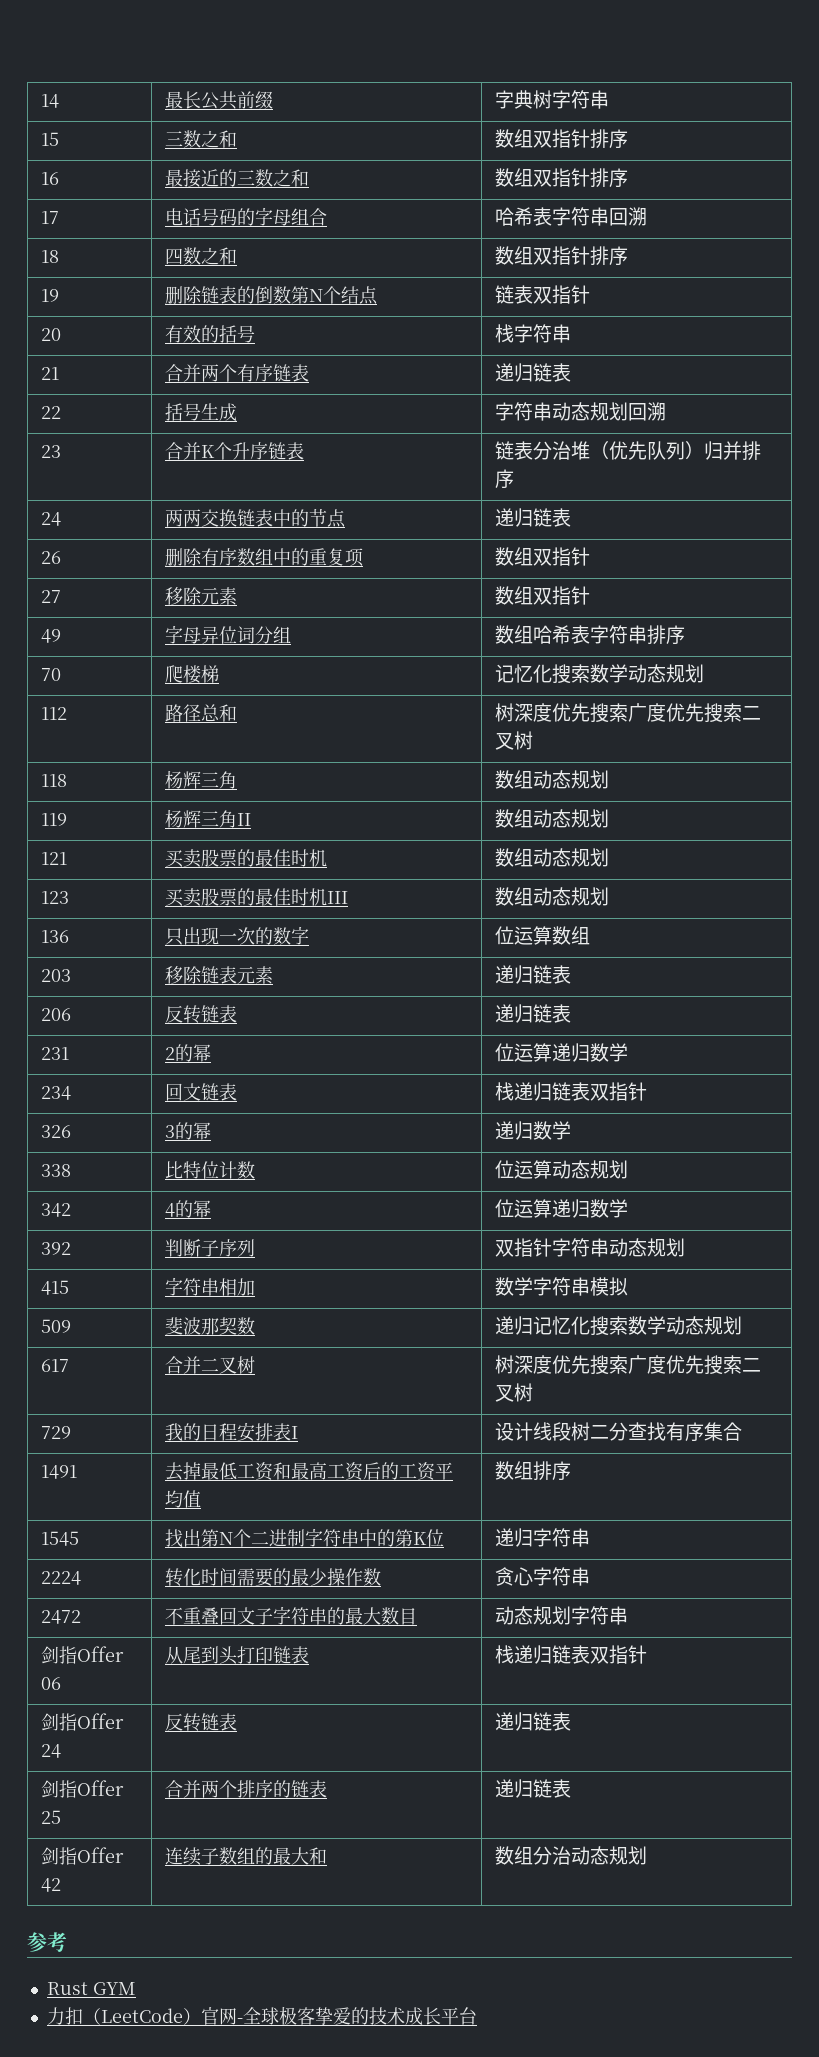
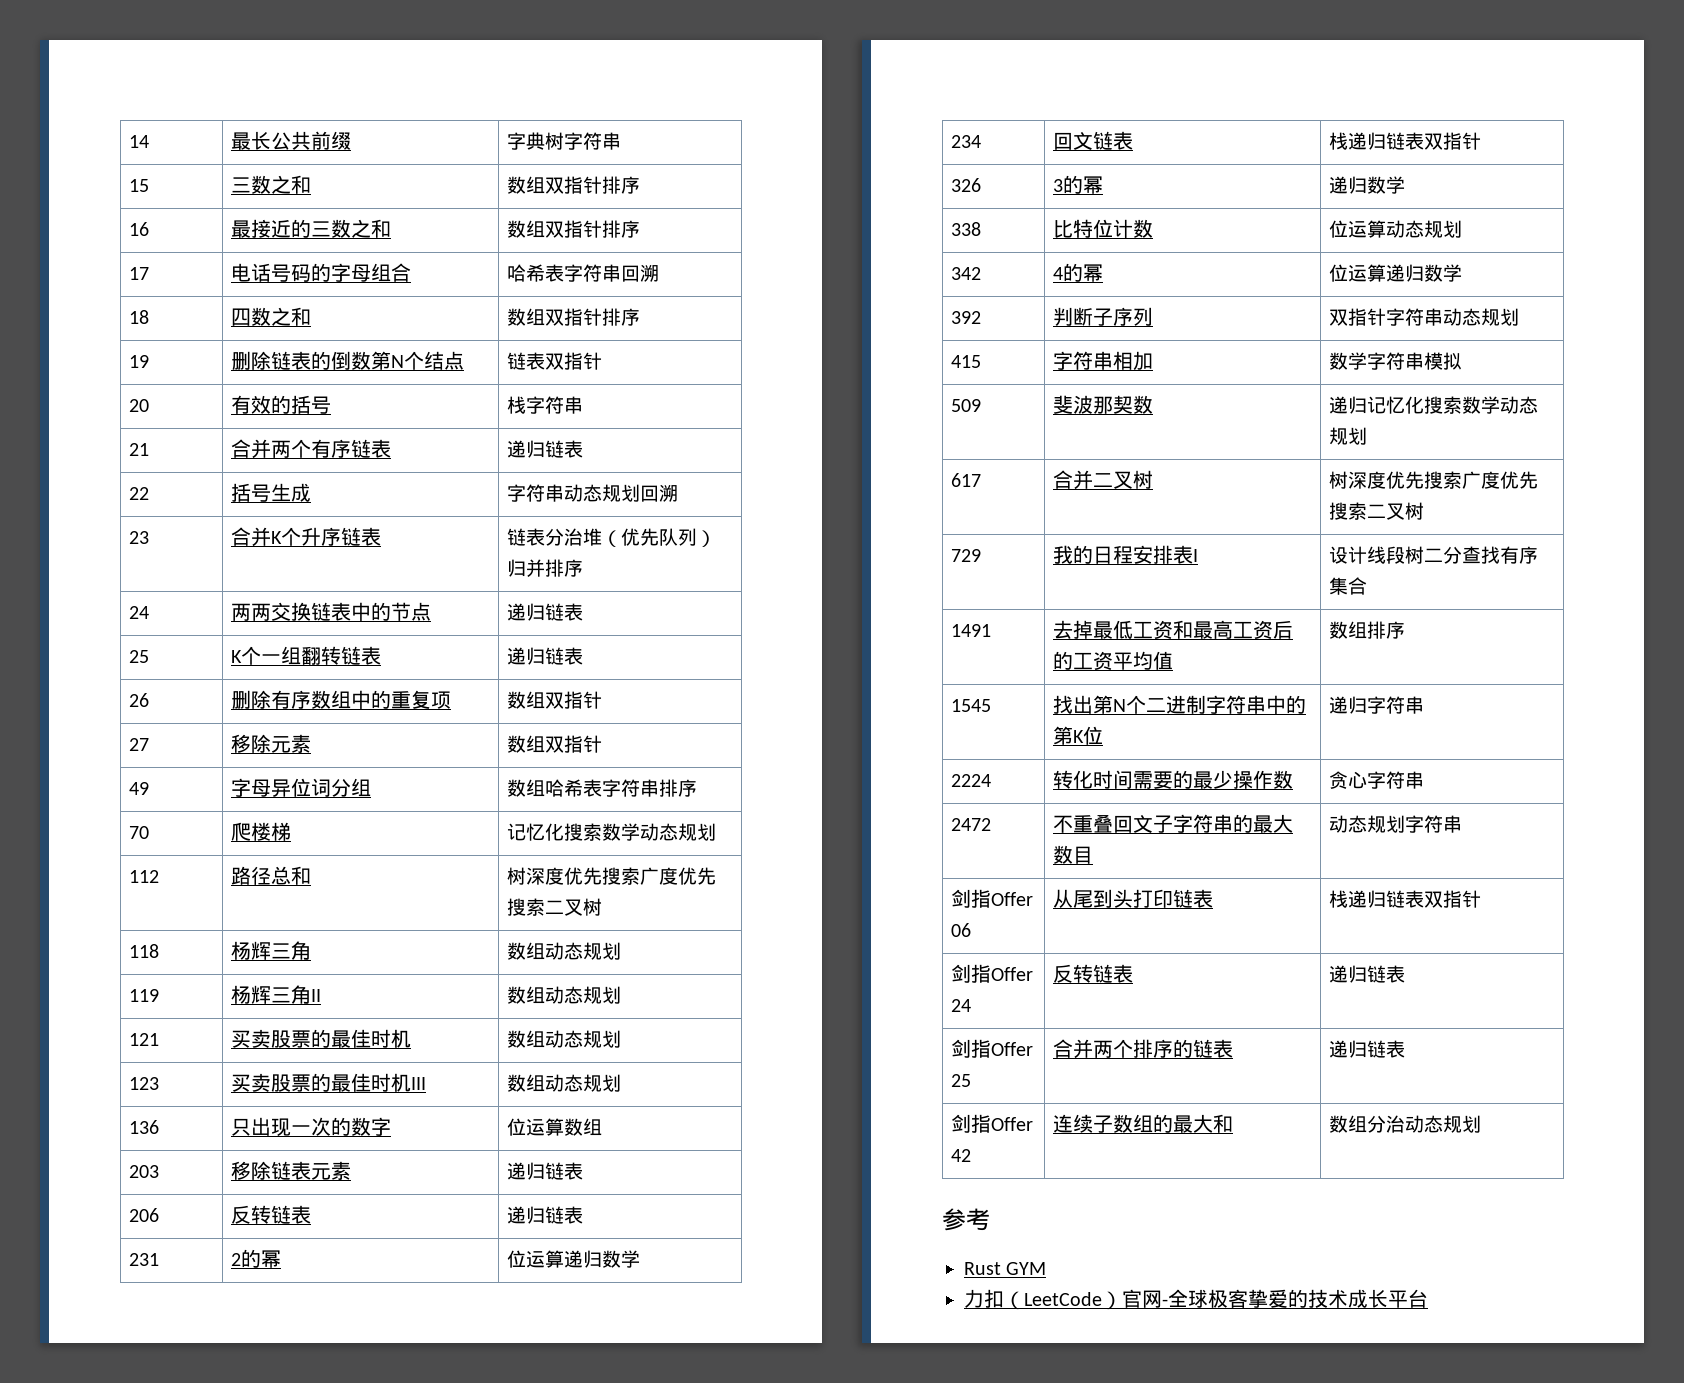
+ 25 | K个一组翻转链表 | 递归链表

